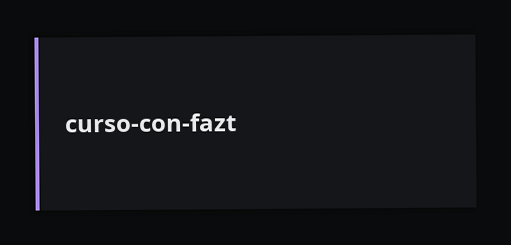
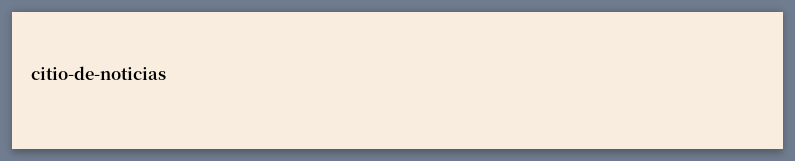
- curso-con-fazt
+ citio-de-noticias

